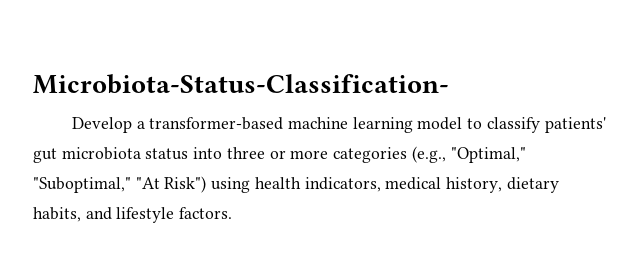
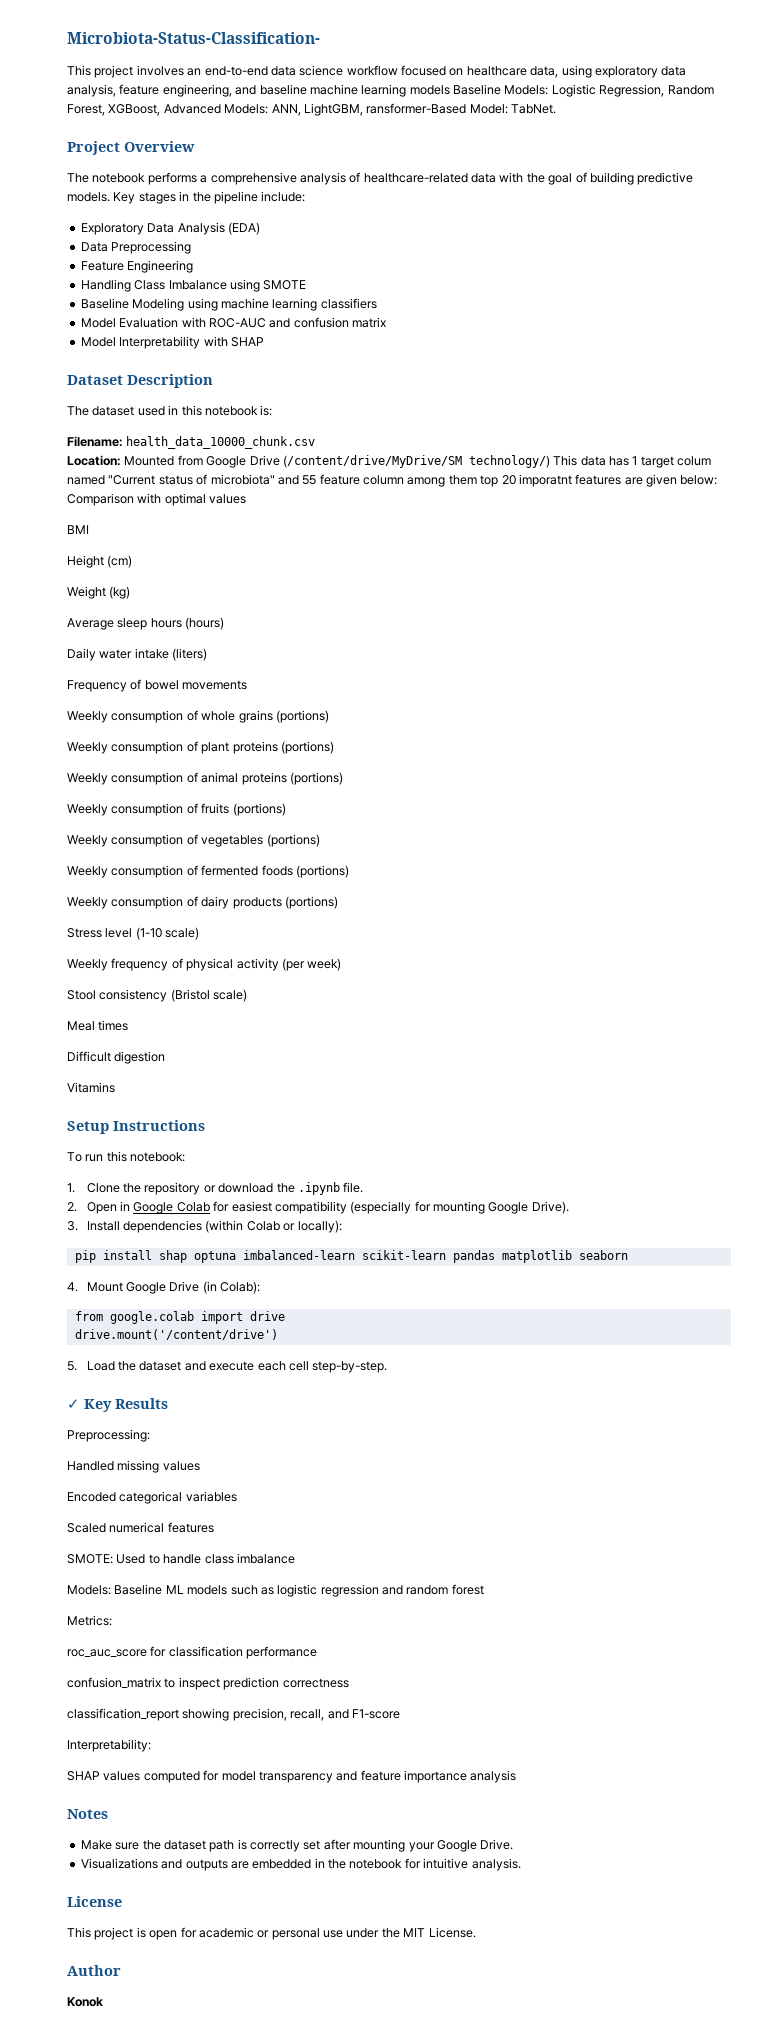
- Develop a transformer-based machine learning model to classify patients' gut microbiota status into three or more categories (e.g., "Optimal," "Suboptimal," "At Risk") using health indicators, medical history, dietary habits, and lifestyle factors.
+ This project involves an end-to-end data science workflow focused on healthcare data, using exploratory data analysis, feature engineering, and baseline machine learning models Baseline Models: Logistic Regression, Random Forest, XGBoost, Advanced Models: ANN, LightGBM, ransformer-Based Model: TabNet.
+ Project Overview
+ The notebook performs a comprehensive analysis of healthcare-related data with the goal of building predictive models. Key stages in the pipeline include:
+ Exploratory Data Analysis (EDA)
+ Data Preprocessing
+ Feature Engineering
+ Handling Class Imbalance using SMOTE
+ Baseline Modeling using machine learning classifiers
+ Model Evaluation with ROC-AUC and confusion matrix
+ Model Interpretability with SHAP
+ Dataset Description
+ The dataset used in this notebook is:
+ Filename: health_data_10000_chunk.csv
+ Location: Mounted from Google Drive (/content/drive/MyDrive/SM technology/) This data has 1 target colum named "Current status of microbiota" and 55 feature column among them top 20 imporatnt features are given below: Comparison with optimal values
+ BMI
+ Height (cm)
+ Weight (kg)
+ Average sleep hours (hours)
+ Daily water intake (liters)
+ Frequency of bowel movements
+ Weekly consumption of whole grains (portions)
+ Weekly consumption of plant proteins (portions)
+ Weekly consumption of animal proteins (portions)
+ Weekly consumption of fruits (portions)
+ Weekly consumption of vegetables (portions)
+ Weekly consumption of fermented foods (portions)
+ Weekly consumption of dairy products (portions)
+ Stress level (1-10 scale)
+ Weekly frequency of physical activity (per week)
+ Stool consistency (Bristol scale)
+ Meal times
+ Difficult digestion
+ Vitamins
+ Setup Instructions
+ To run this notebook:
+ 1. Clone the repository or download the .ipynb file.
+ 2. Open in Google Colab for easiest compatibility (especially for mounting Google Drive).
+ 3. Install dependencies (within Colab or locally):
+ pip install shap optuna imbalanced-learn scikit-learn pandas matplotlib seaborn
+ 4. Mount Google Drive (in Colab):
+ from google.colab import drive
+ drive.mount('/content/drive')
+ 5. Load the dataset and execute each cell step-by-step.
+ ✓ Key Results
+ Preprocessing:
+ Handled missing values
+ Encoded categorical variables
+ Scaled numerical features
+ SMOTE: Used to handle class imbalance
+ Models: Baseline ML models such as logistic regression and random forest
+ Metrics:
+ roc_auc_score for classification performance
+ confusion_matrix to inspect prediction correctness
+ classification_report showing precision, recall, and F1-score
+ Interpretability:
+ SHAP values computed for model transparency and feature importance analysis
+ Notes
+ Make sure the dataset path is correctly set after mounting your Google Drive.
+ Visualizations and outputs are embedded in the notebook for intuitive analysis.
+ License
+ This project is open for academic or personal use under the MIT License.
+ Author
+ Konok

